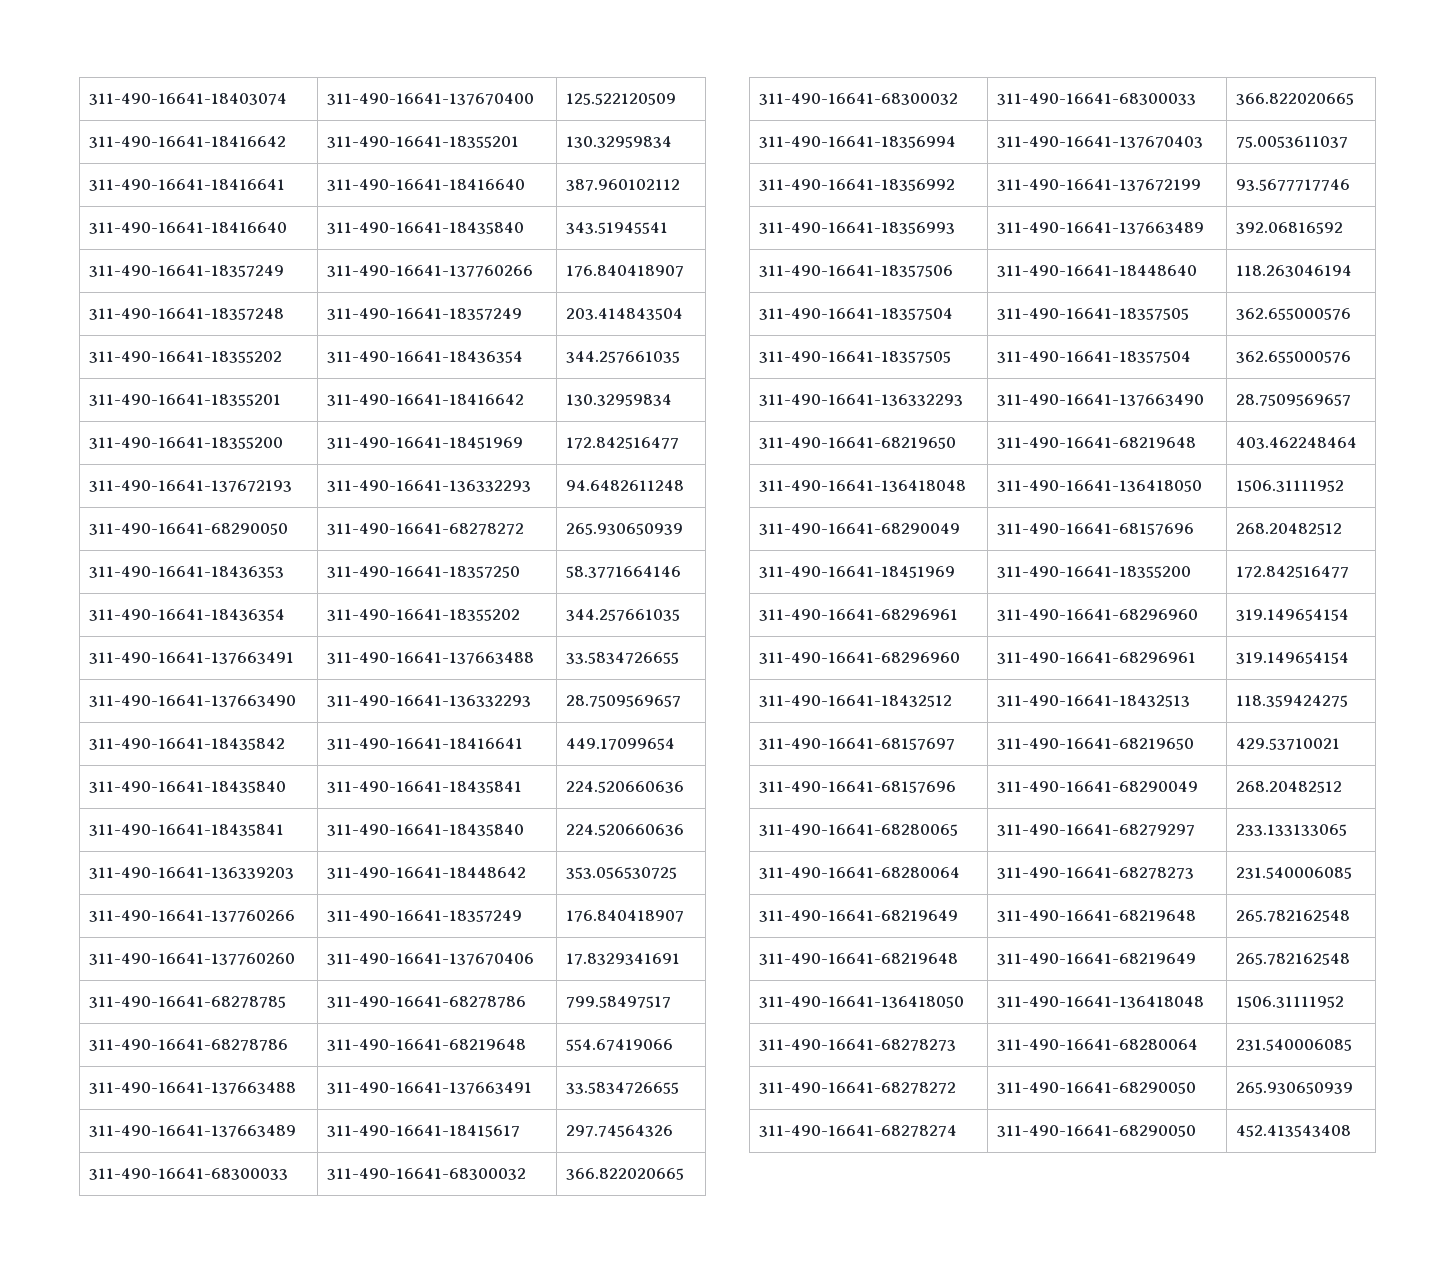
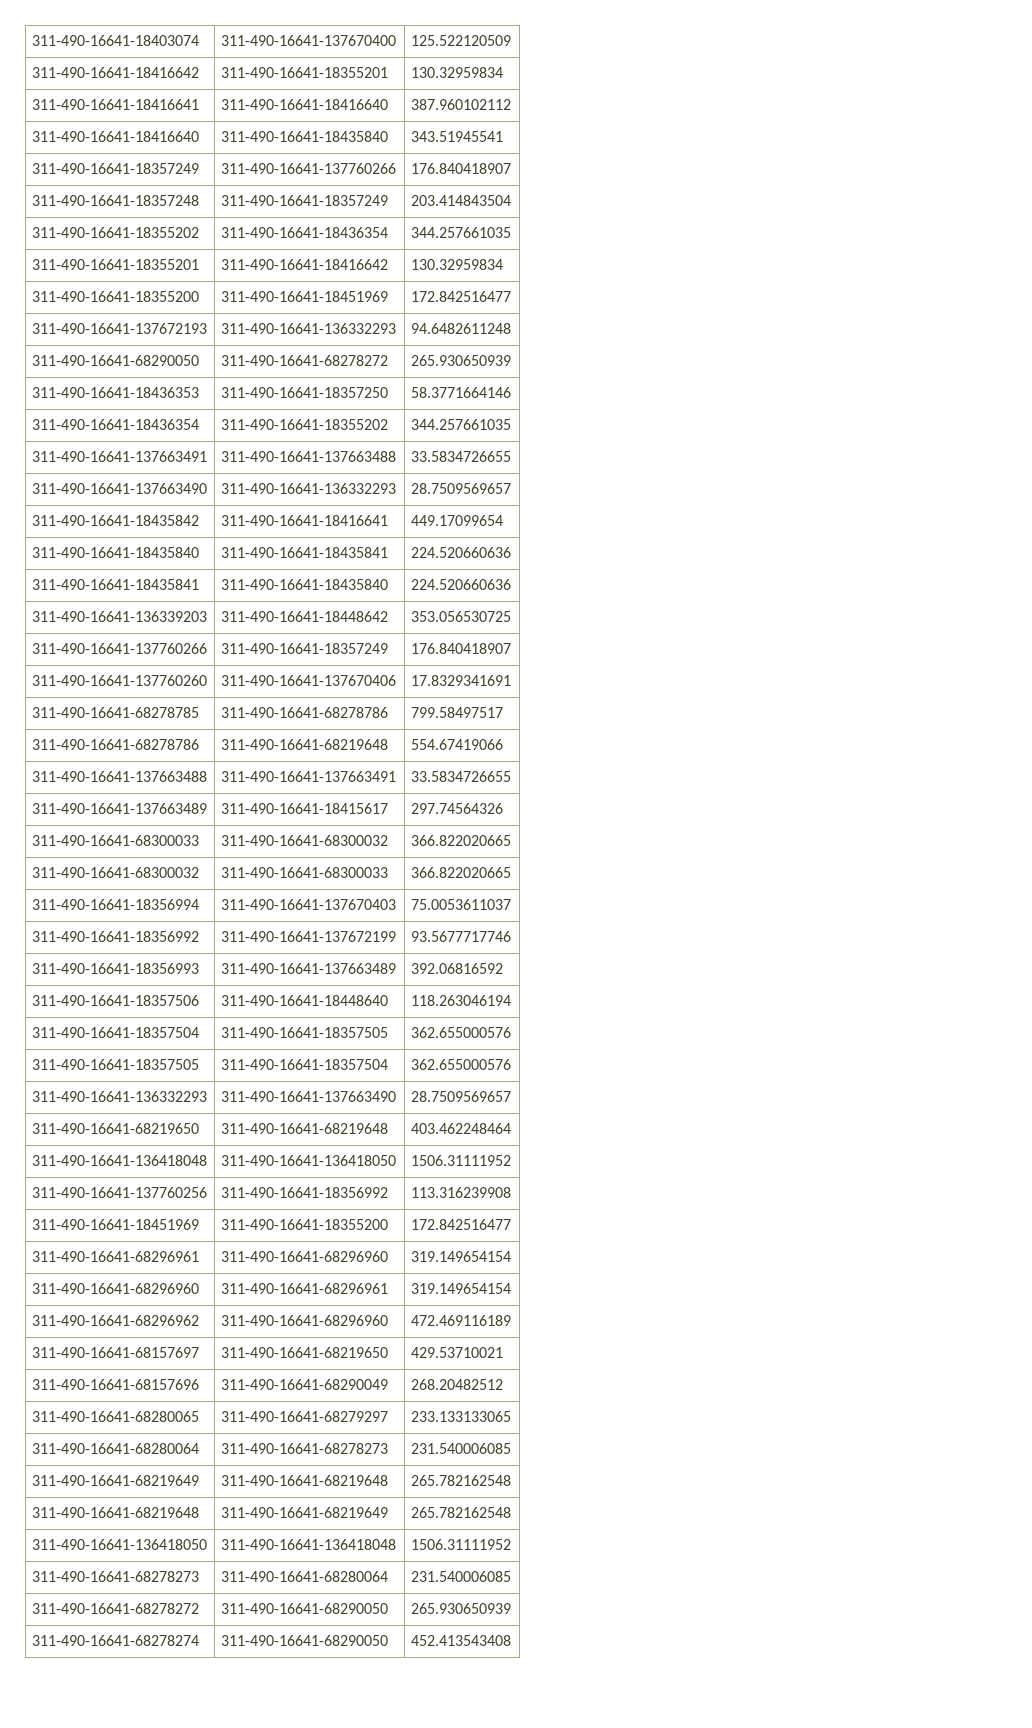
- 311-490-16641-68290049 | 311-490-16641-68157696 | 268.20482512
+ 311-490-16641-137760256 | 311-490-16641-18356992 | 113.316239908
- 311-490-16641-18432512 | 311-490-16641-18432513 | 118.359424275
+ 311-490-16641-68296962 | 311-490-16641-68296960 | 472.469116189

